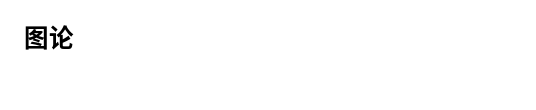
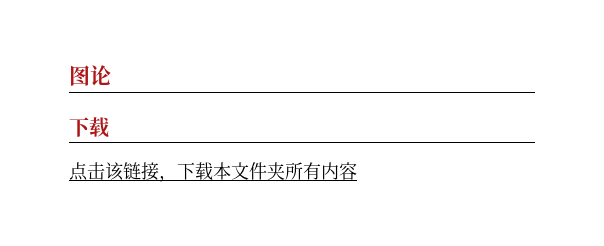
  图论
+ 下载
+ 点击该链接，下载本文件夹所有内容

